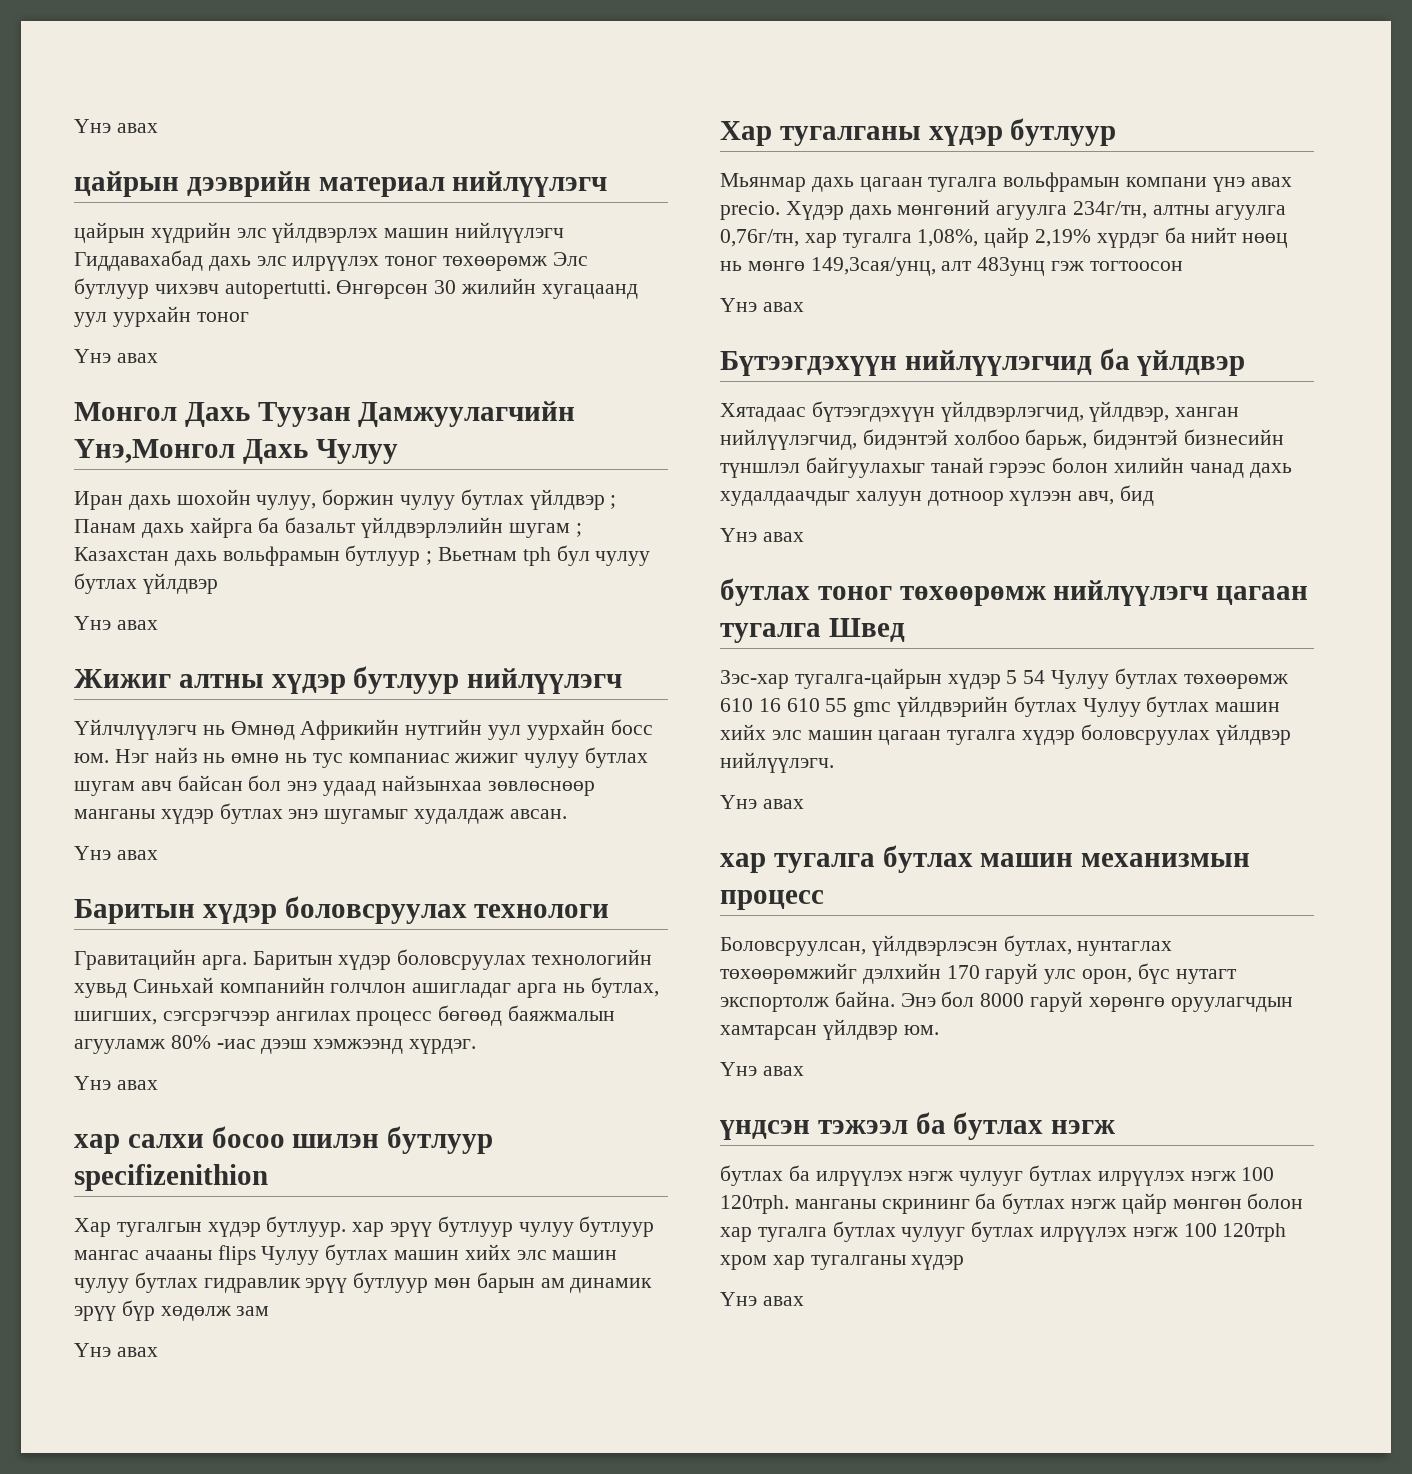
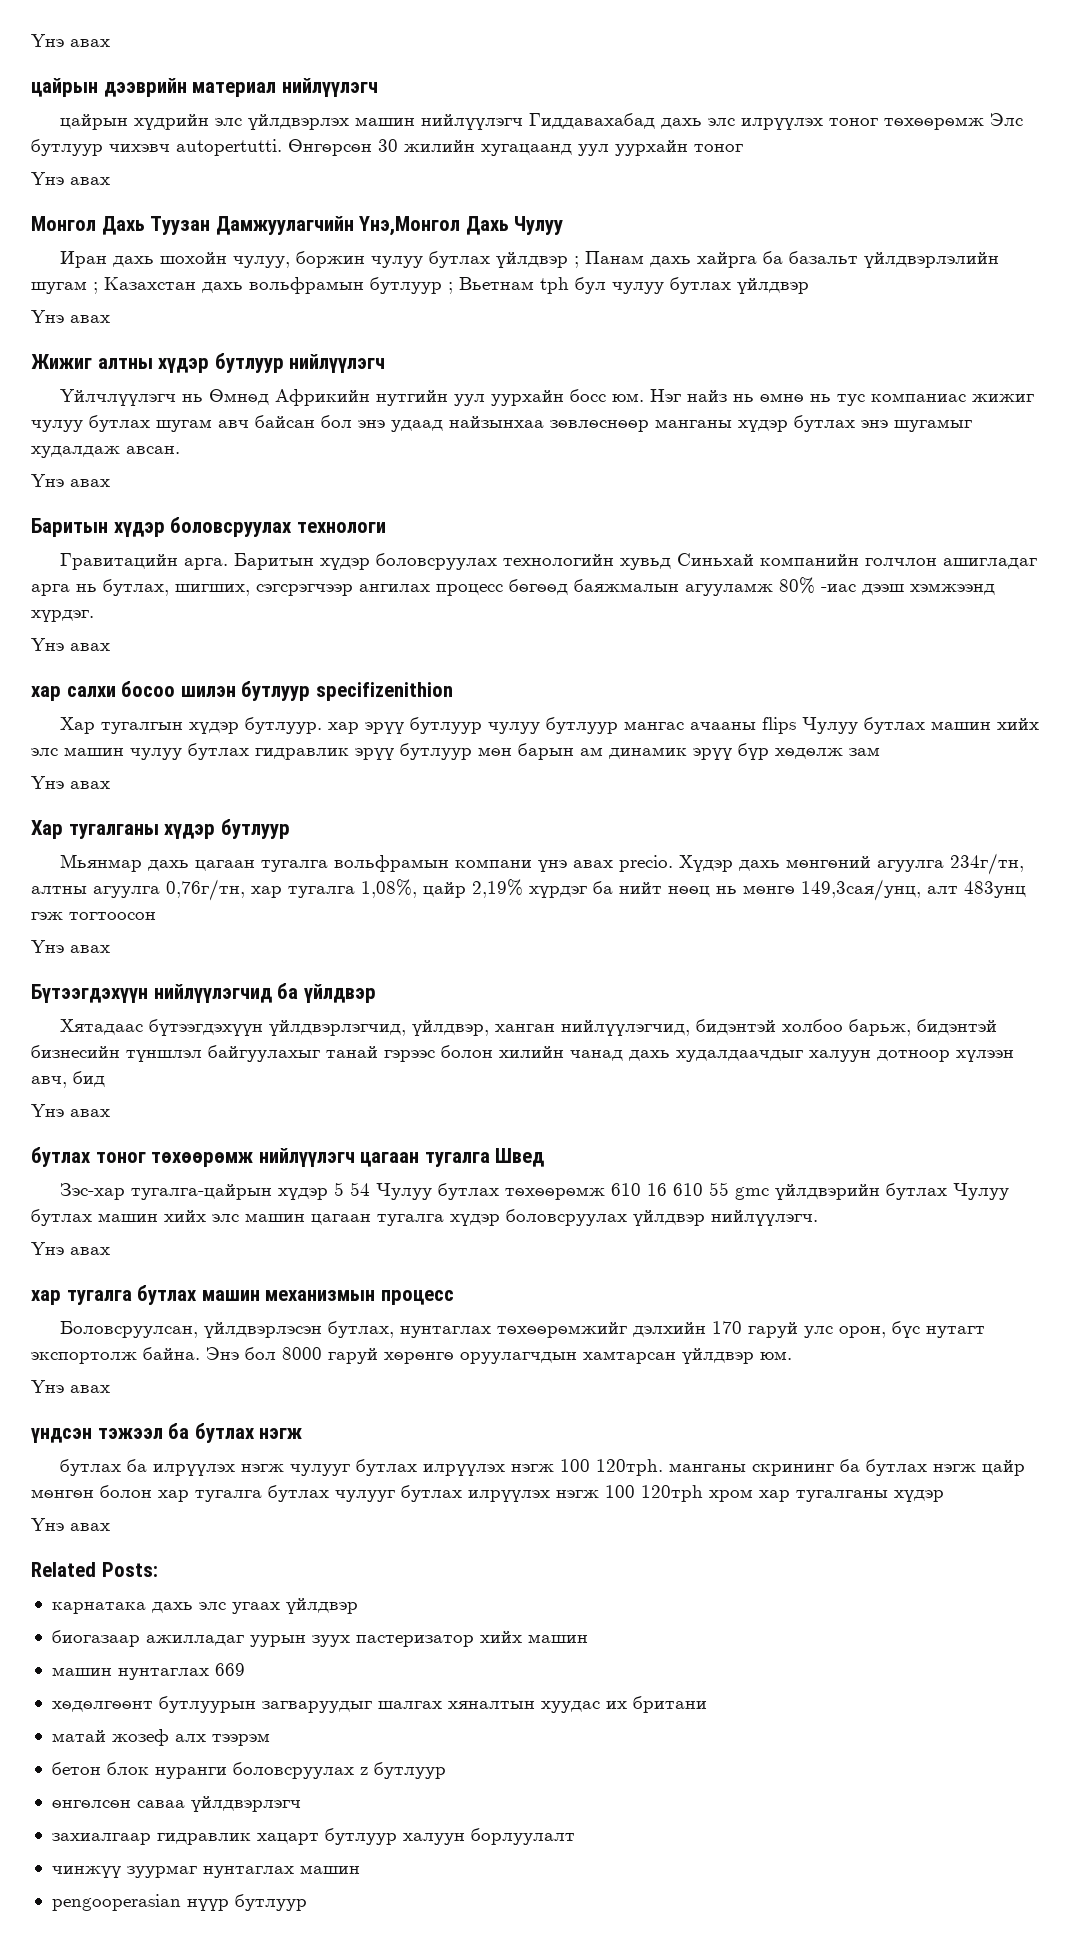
+ Related Posts:
+ карнатака дахь элс угаах үйлдвэр
+ биогазаар ажилладаг уурын зуух пастеризатор хийх машин
+ машин нунтаглах 669
+ хөдөлгөөнт бутлуурын загваруудыг шалгах хяналтын хуудас их британи
+ матай жозеф алх тээрэм
+ бетон блок нуранги боловсруулах z бутлуур
+ өнгөлсөн саваа үйлдвэрлэгч
+ захиалгаар гидравлик хацарт бутлуур халуун борлуулалт
+ чинжүү зуурмаг нунтаглах машин
+ pengooperasian нүүр бутлуур

